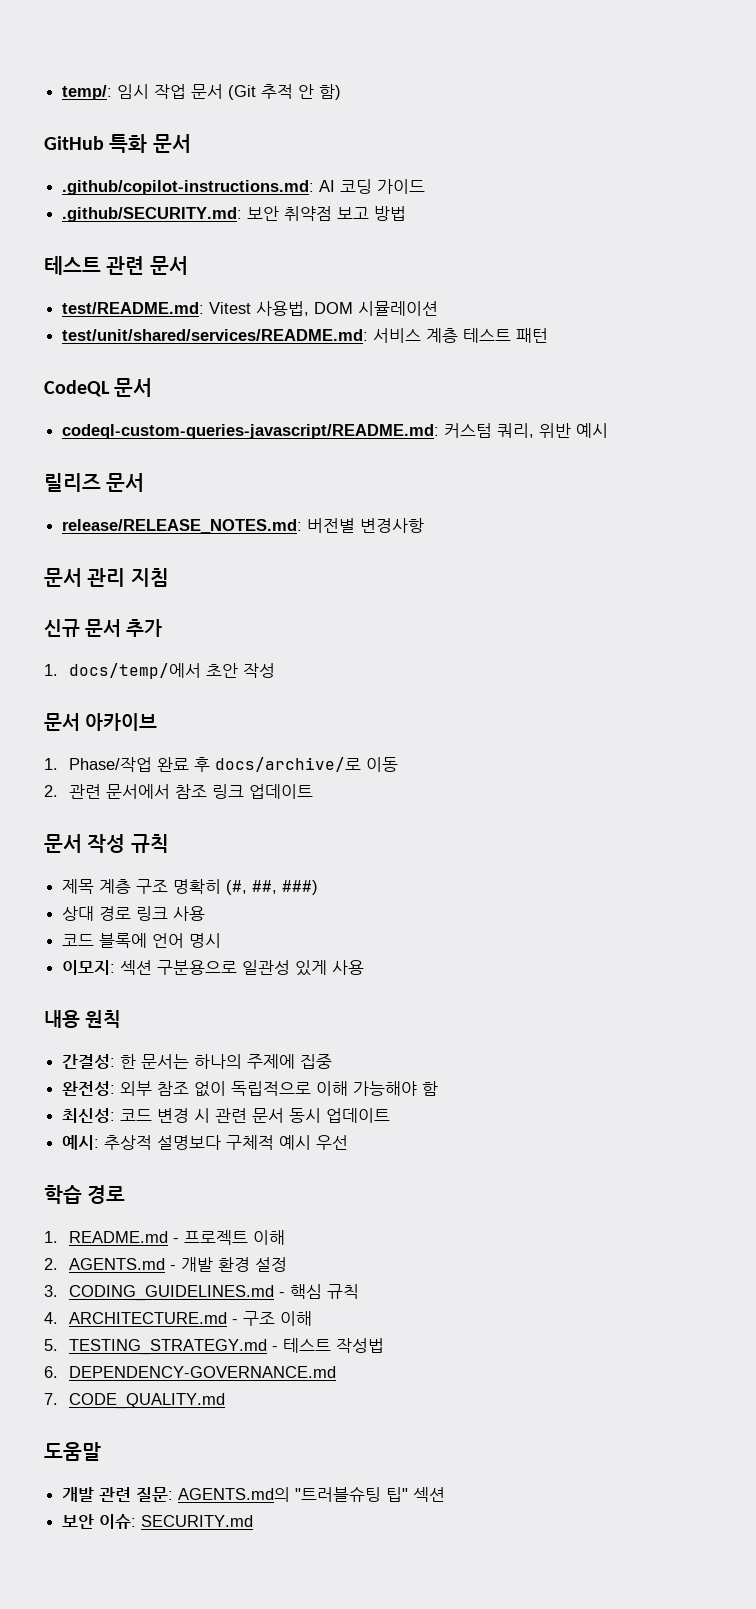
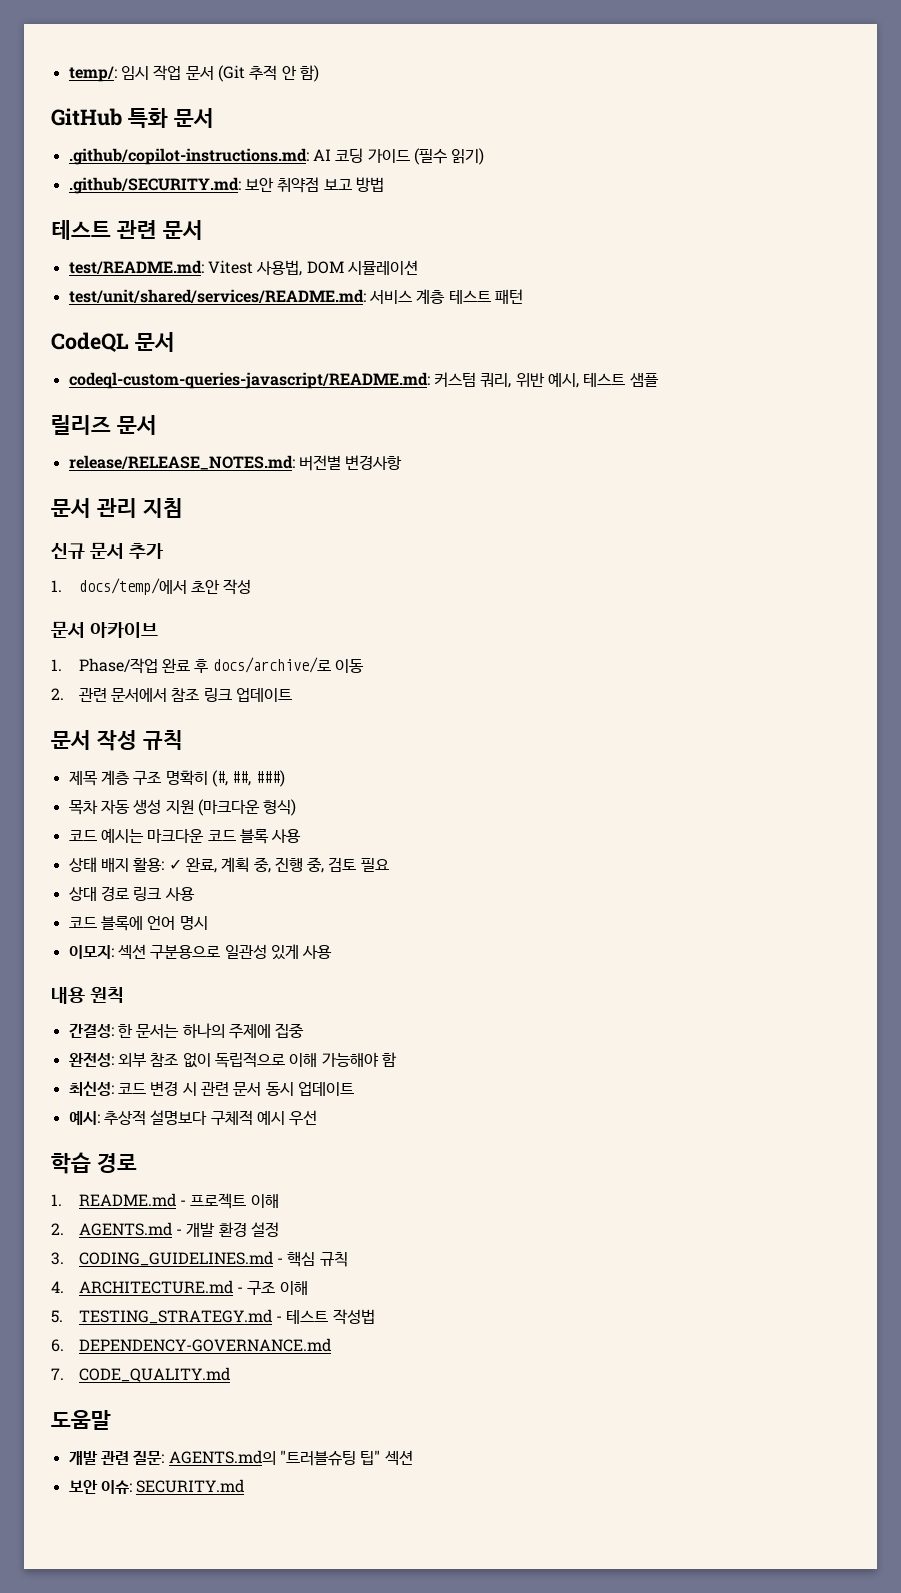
- .github/copilot-instructions.md: AI 코딩 가이드
+ .github/copilot-instructions.md: AI 코딩 가이드 (필수 읽기)
- codeql-custom-queries-javascript/README.md: 커스텀 쿼리, 위반 예시
+ codeql-custom-queries-javascript/README.md: 커스텀 쿼리, 위반 예시, 테스트 샘플
+ 목차 자동 생성 지원 (마크다운 형식)
+ 코드 예시는 마크다운 코드 블록 사용
+ 상태 배지 활용: ✓ 완료, 계획 중, 진행 중, 검토 필요

